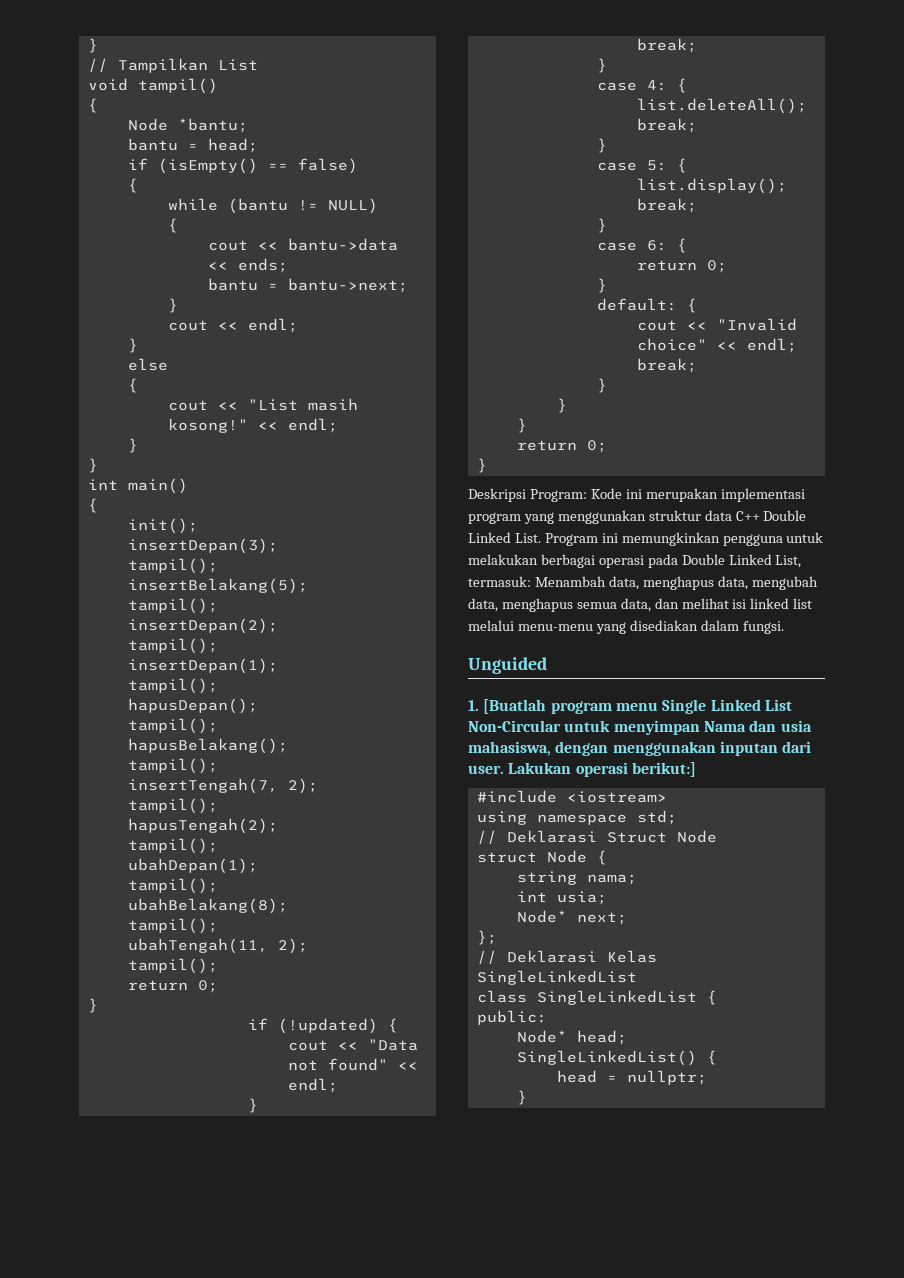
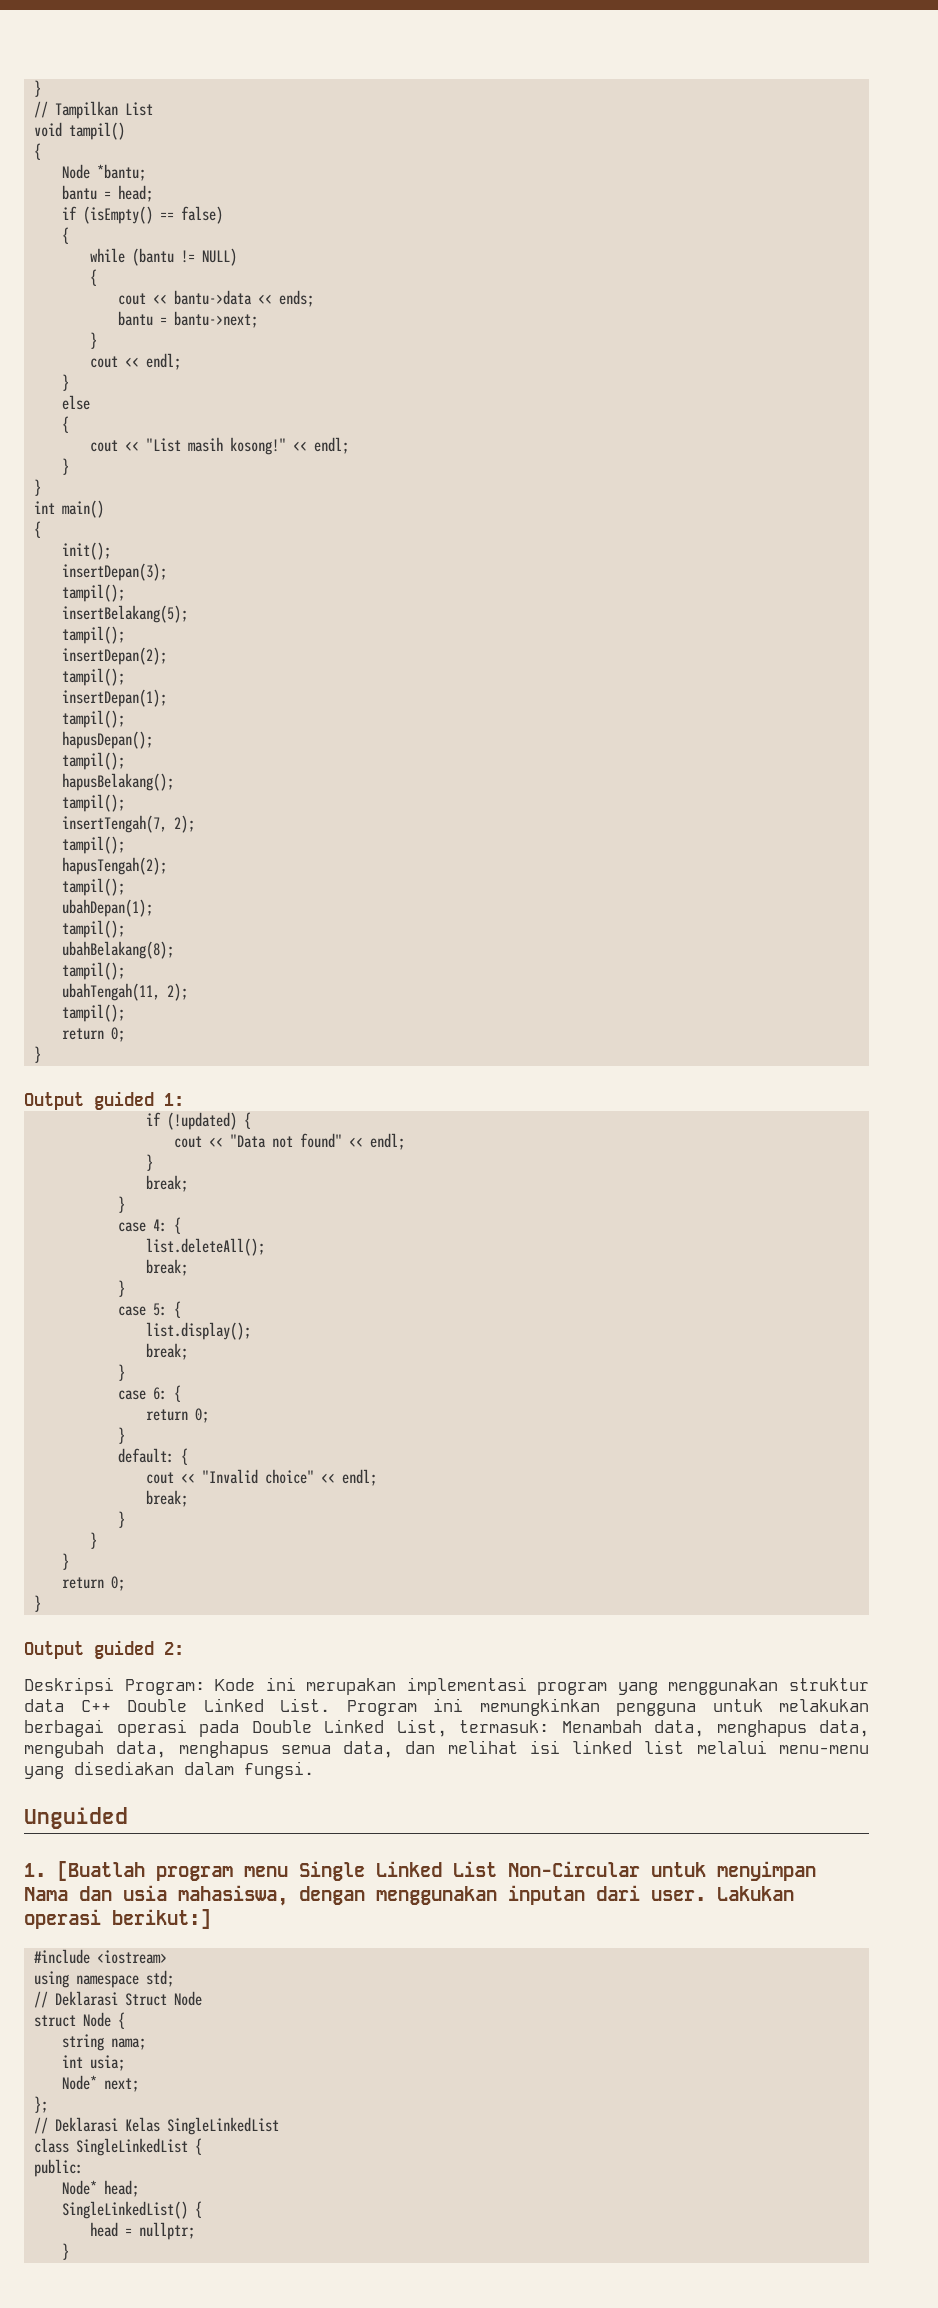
+ Output guided 1:
+ Output guided 2:

